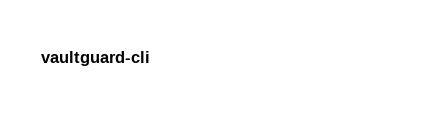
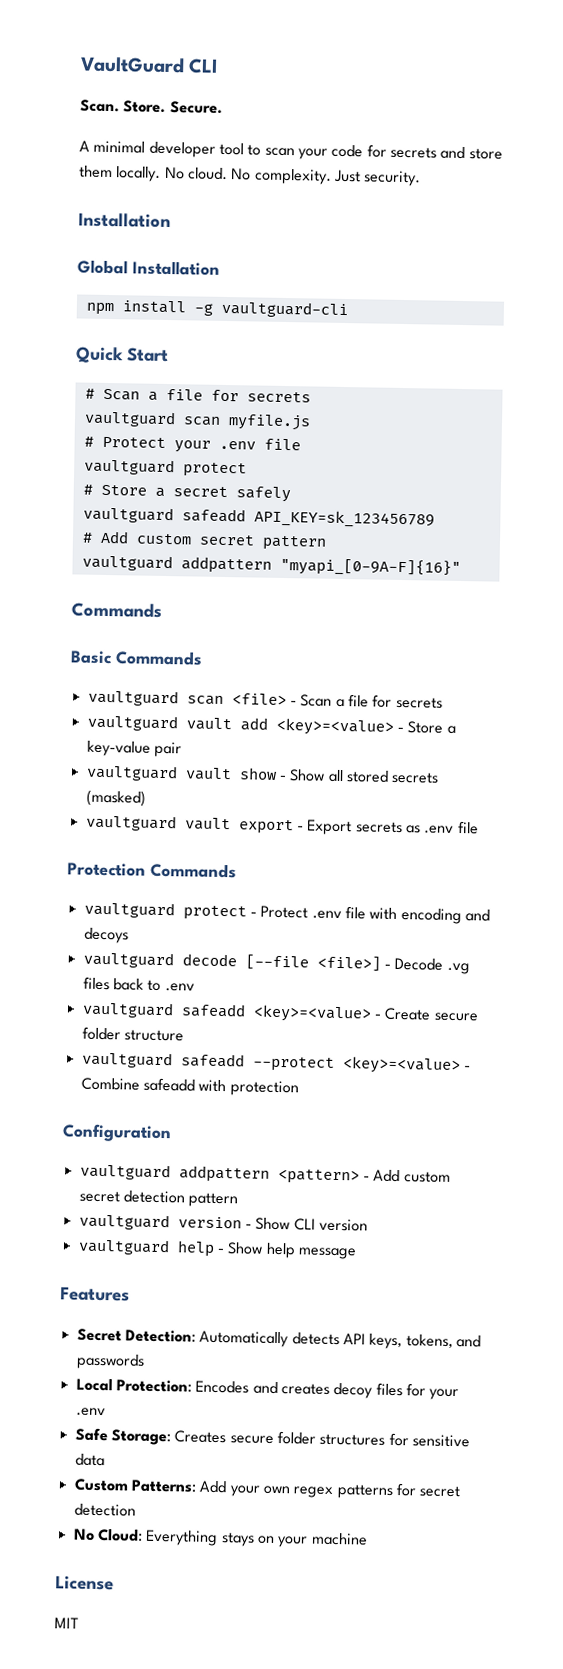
- vaultguard-cli
+ VaultGuard CLI
+ Scan. Store. Secure.
+ A minimal developer tool to scan your code for secrets and store them locally. No cloud. No complexity. Just security.
+ Installation
+ Global Installation
+ npm install -g vaultguard-cli
+ Quick Start
+ # Scan a file for secrets
+ vaultguard scan myfile.js
+ # Protect your .env file
+ vaultguard protect
+ # Store a secret safely
+ vaultguard safeadd API_KEY=sk_123456789
+ # Add custom secret pattern
+ vaultguard addpattern "myapi_[0-9A-F]{16}"
+ Commands
+ Basic Commands
+ vaultguard scan <file> - Scan a file for secrets
+ vaultguard vault add <key>=<value> - Store a key-value pair
+ vaultguard vault show - Show all stored secrets (masked)
+ vaultguard vault export - Export secrets as .env file
+ Protection Commands
+ vaultguard protect - Protect .env file with encoding and decoys
+ vaultguard decode [--file <file>] - Decode .vg files back to .env
+ vaultguard safeadd <key>=<value> - Create secure folder structure
+ vaultguard safeadd --protect <key>=<value> - Combine safeadd with protection
+ Configuration
+ vaultguard addpattern <pattern> - Add custom secret detection pattern
+ vaultguard version - Show CLI version
+ vaultguard help - Show help message
+ Features
+ Secret Detection: Automatically detects API keys, tokens, and passwords
+ Local Protection: Encodes and creates decoy files for your .env
+ Safe Storage: Creates secure folder structures for sensitive data
+ Custom Patterns: Add your own regex patterns for secret detection
+ No Cloud: Everything stays on your machine
+ License
+ MIT

